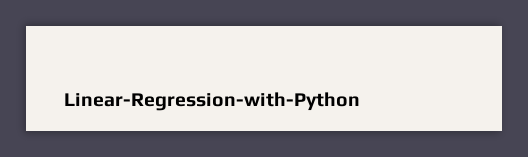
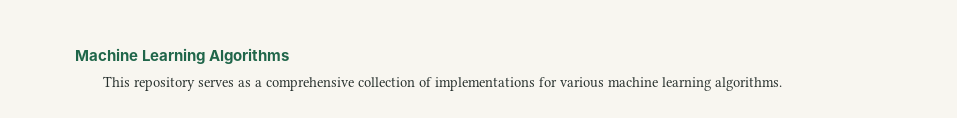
- Linear-Regression-with-Python
+ Machine Learning Algorithms
+ This repository serves as a comprehensive collection of implementations for various machine learning algorithms.

